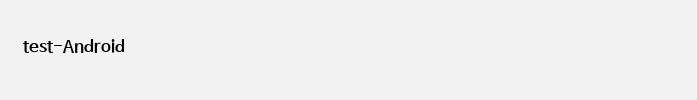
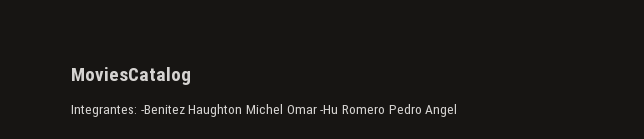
- test-Android
+ MoviesCatalog
+ Integrantes: -Benitez Haughton Michel Omar -Hu Romero Pedro Angel

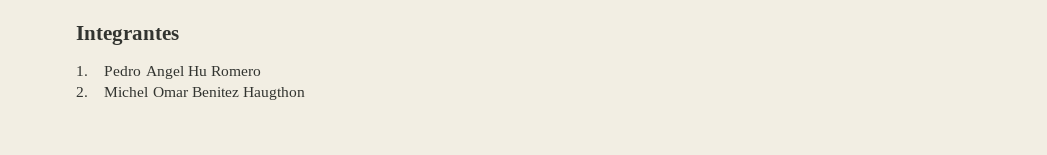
- MoviesCatalog
- Integrantes: -Benitez Haughton Michel Omar -Hu Romero Pedro Angel
+ Integrantes
+ 1. Pedro Angel Hu Romero
+ 2. Michel Omar Benitez Haugthon

